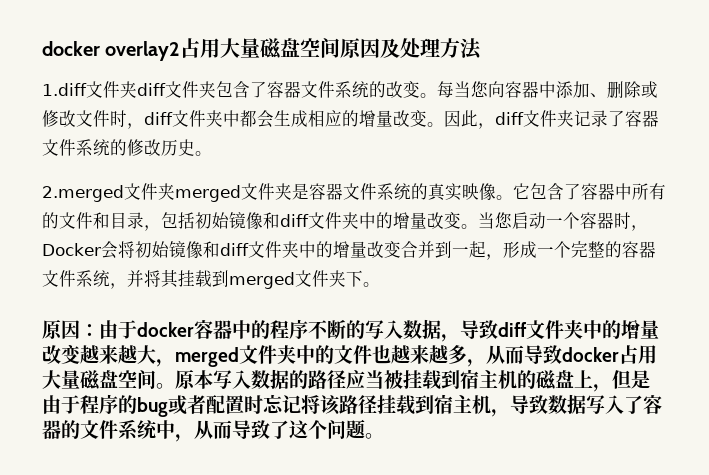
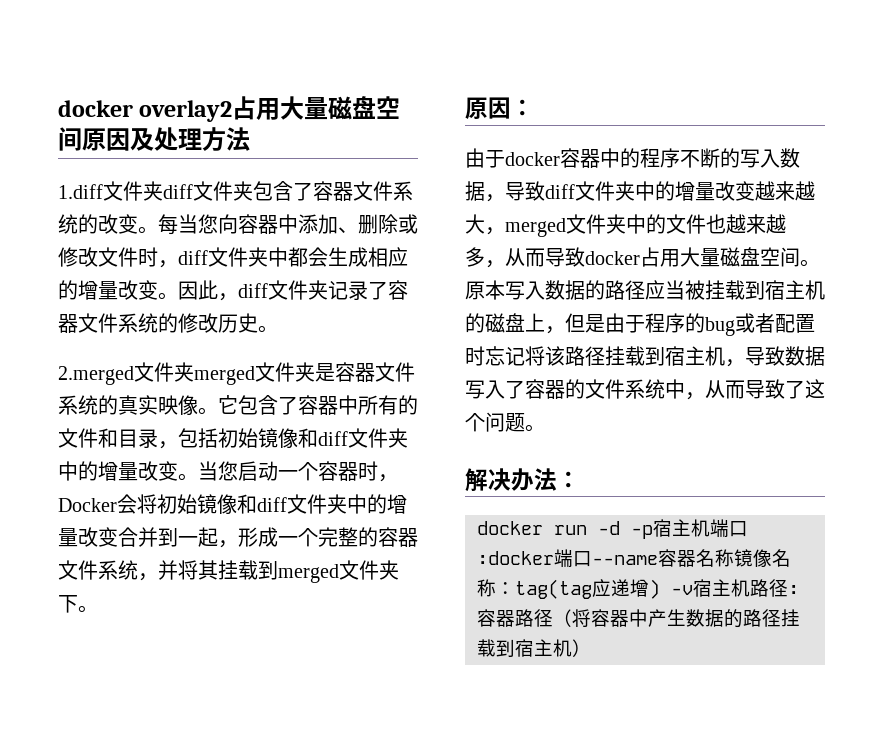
- 原因：由于docker容器中的程序不断的写入数据，导致diff文件夹中的增量改变越来越大，merged文件夹中的文件也越来越多，从而导致docker占用大量磁盘空间。
+ 原因：
+ 由于docker容器中的程序不断的写入数据，导致diff文件夹中的增量改变越来越大，merged文件夹中的文件也越来越多，从而导致docker占用大量磁盘空间。
+ 解决办法：
+ docker run -d -p宿主机端口:docker端口--name容器名称镜像名称：tag(tag应递增) -v宿主机路径:容器路径（将容器中产生数据的路径挂载到宿主机）

